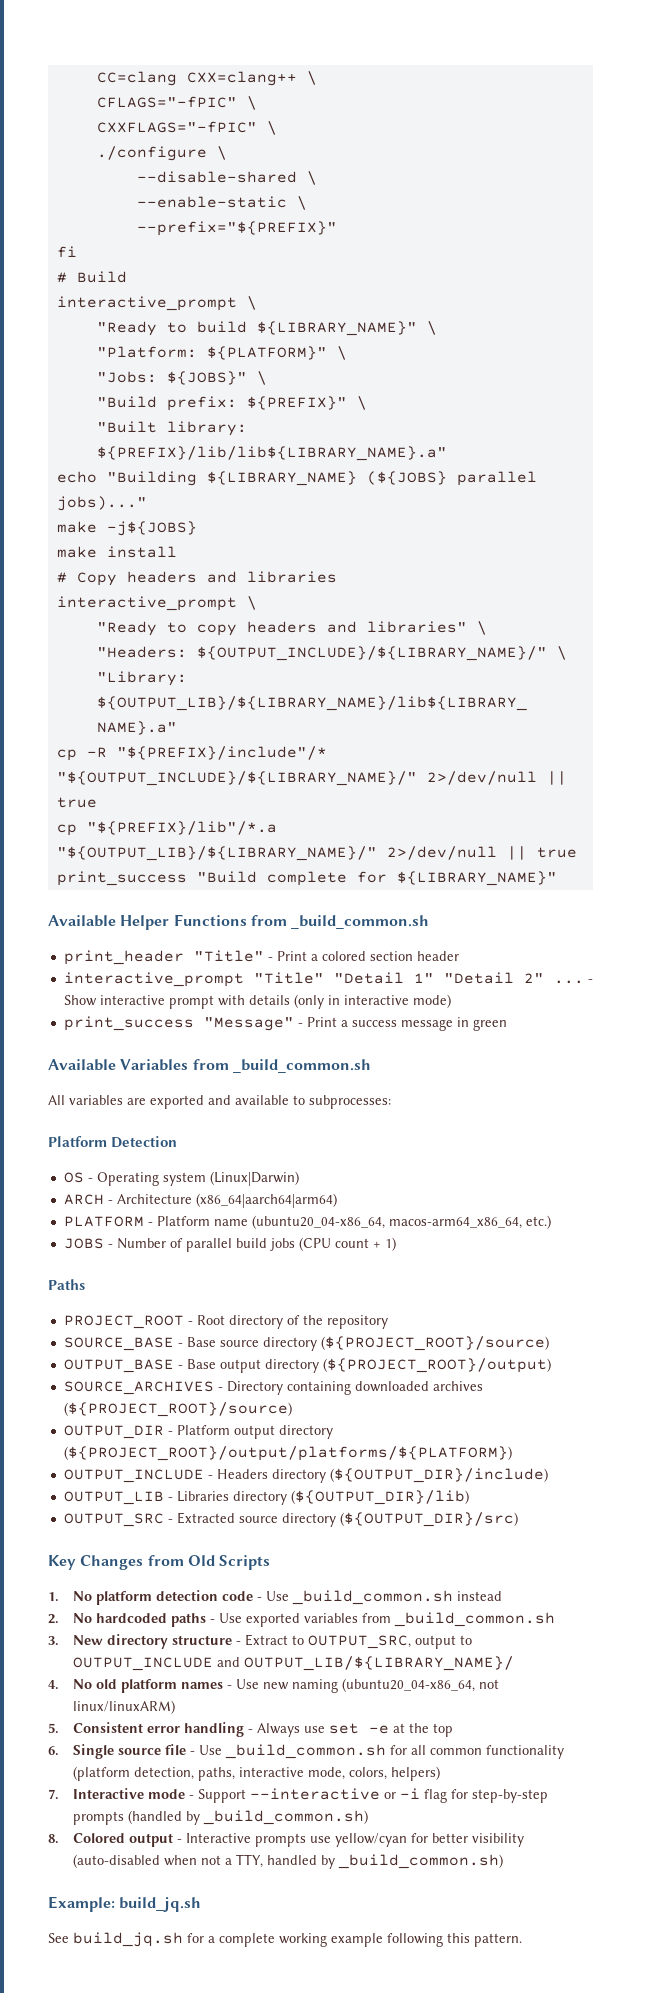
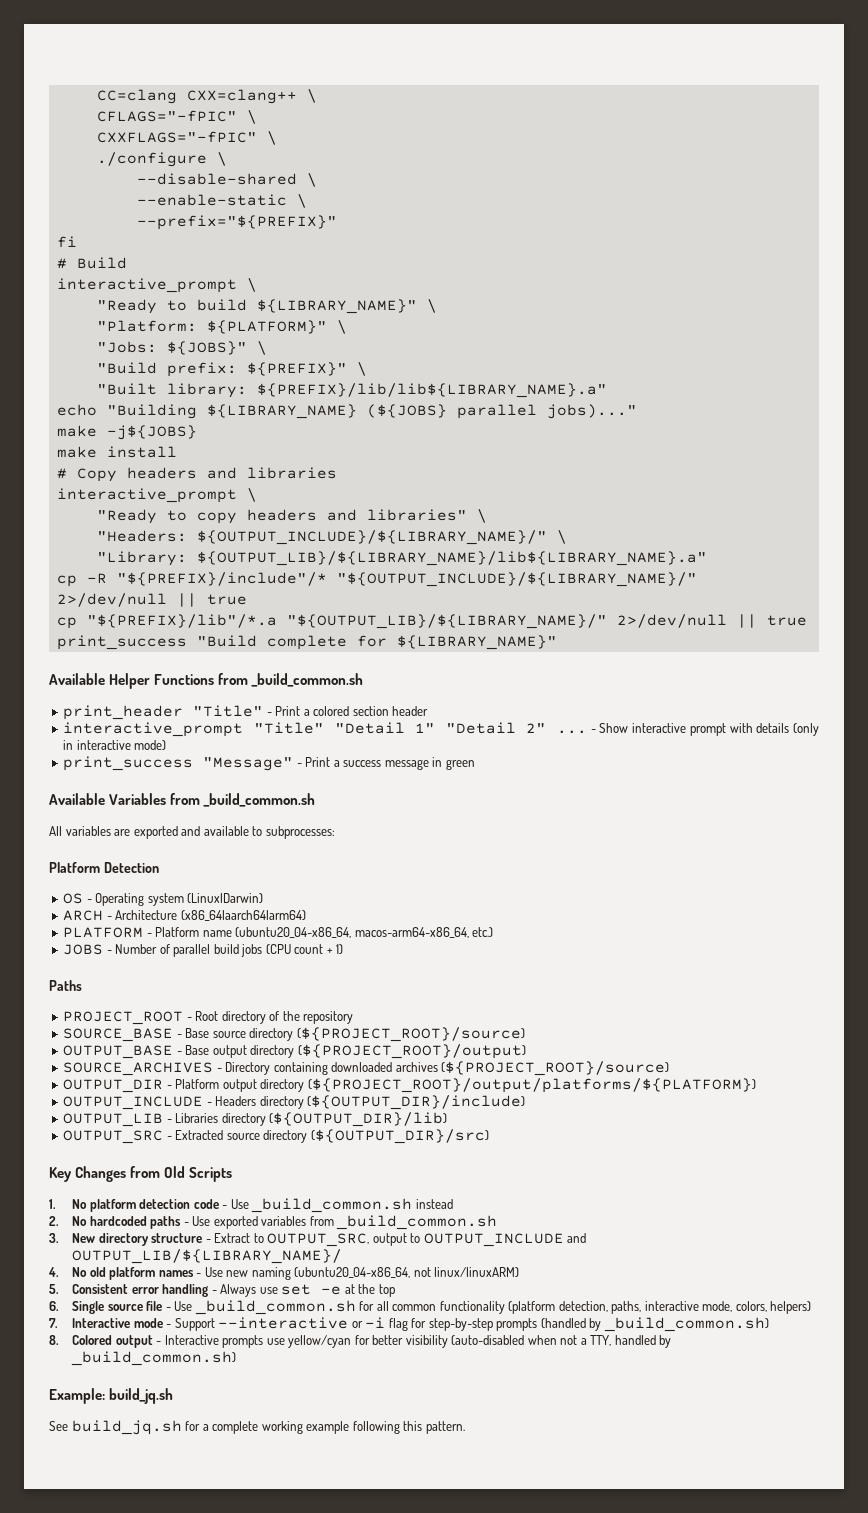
- PLATFORM - Platform name (ubuntu20_04-x86_64, macos-arm64_x86_64, etc.)
+ PLATFORM - Platform name (ubuntu20_04-x86_64, macos-arm64-x86_64, etc.)

